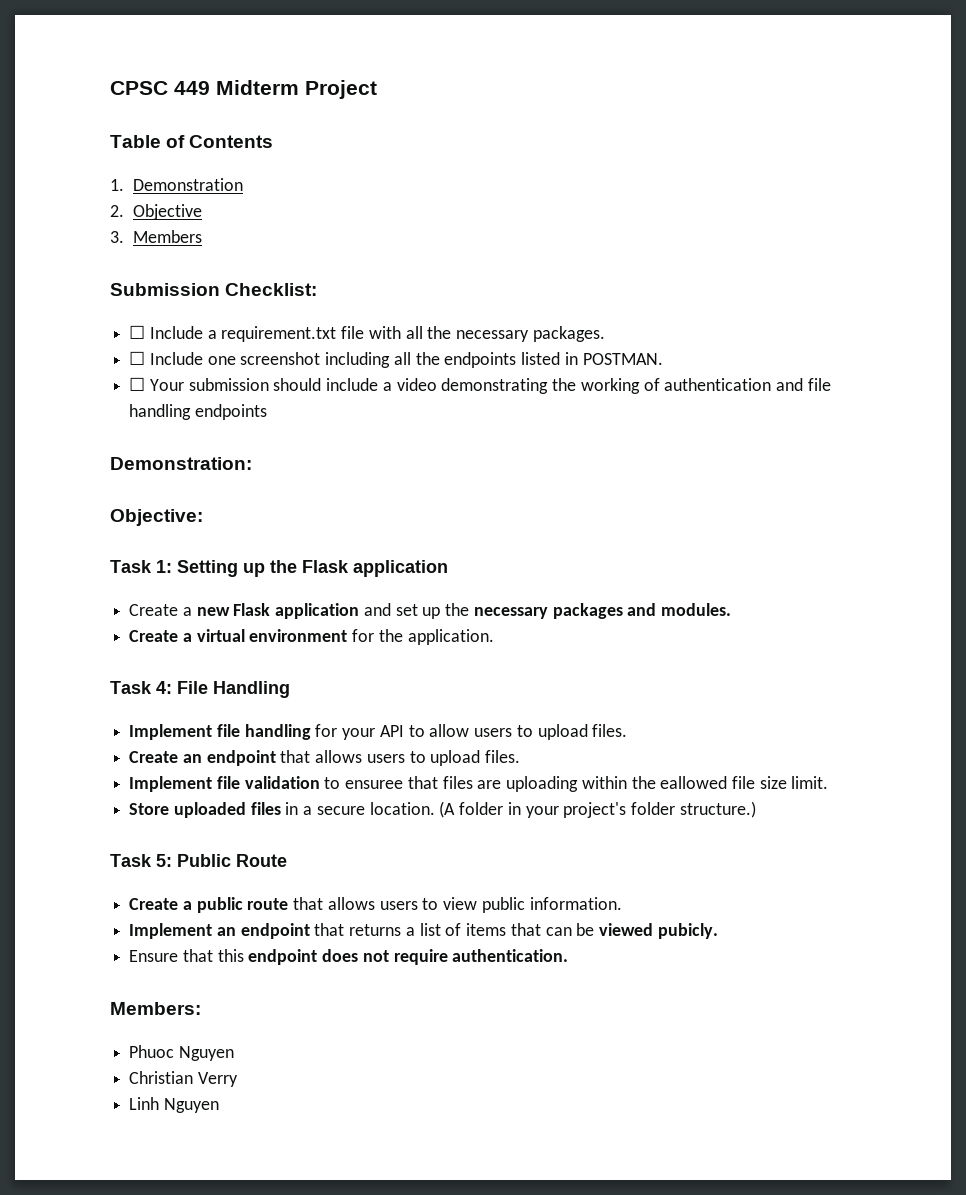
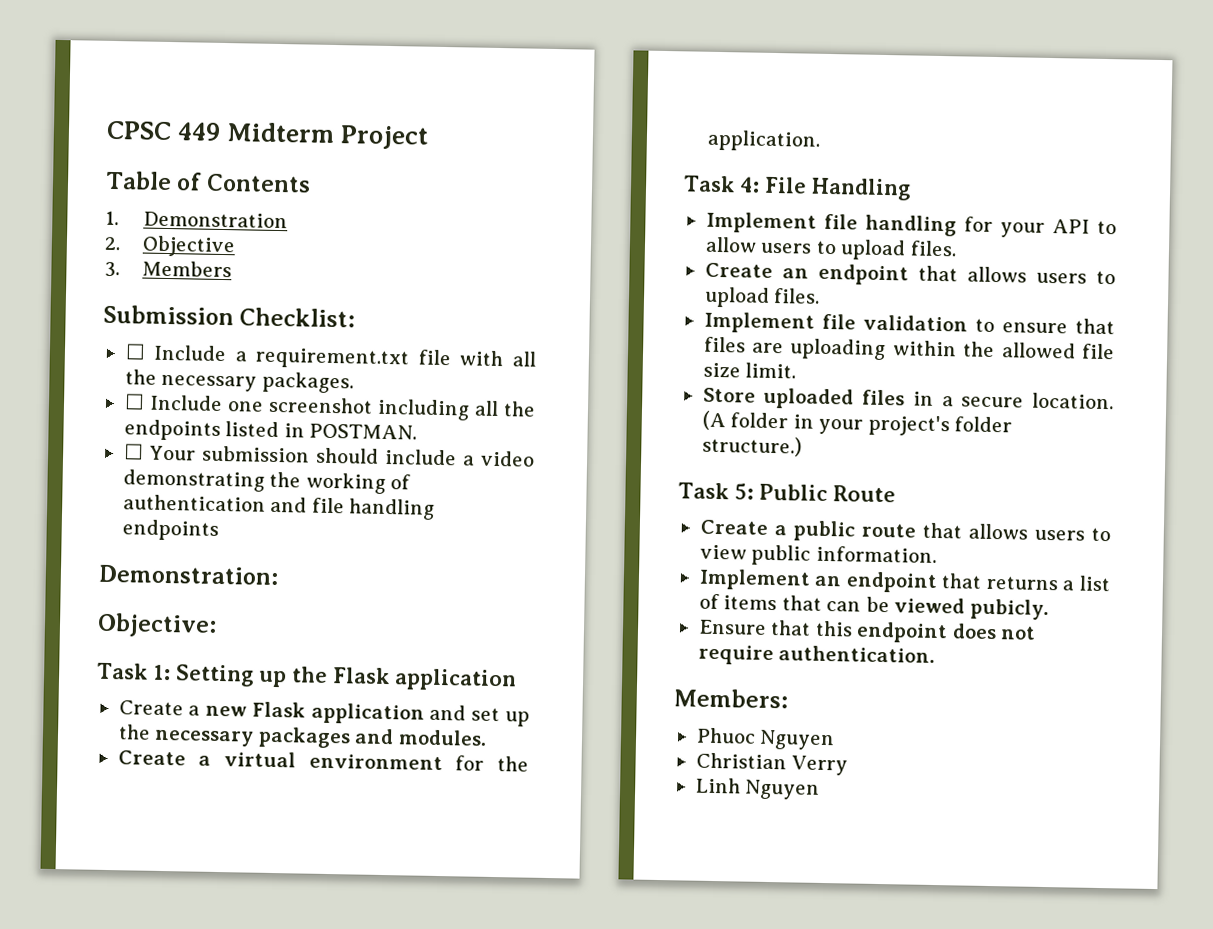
- Implement file validation to ensuree that files are uploading within the eallowed file size limit.
+ Implement file validation to ensure that files are uploading within the allowed file size limit.

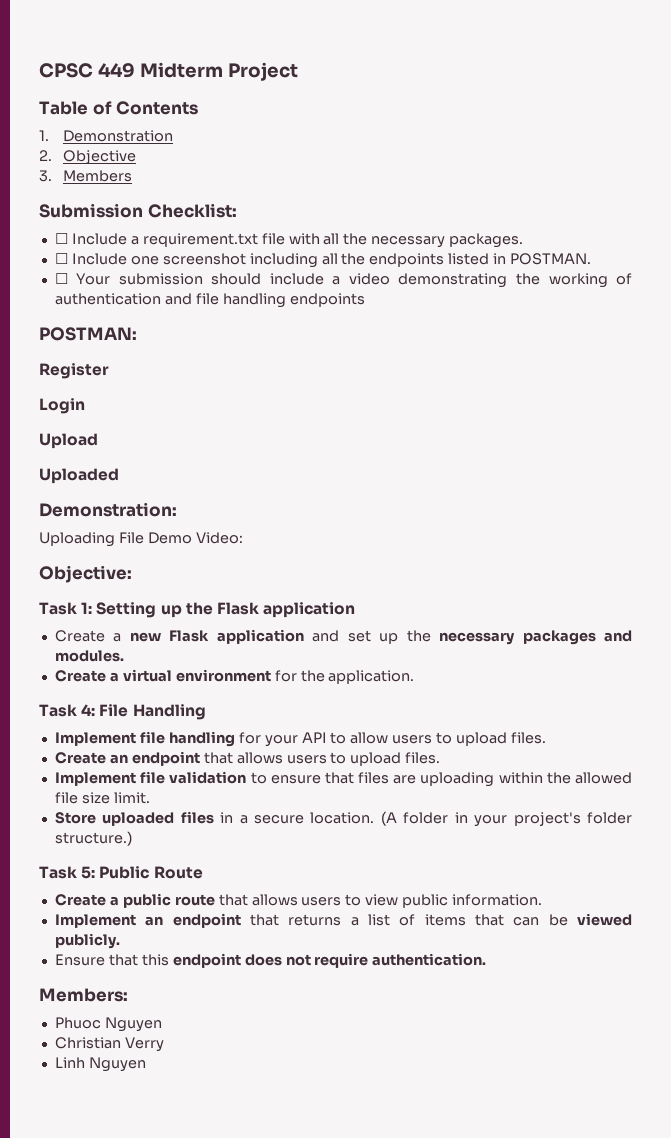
+ POSTMAN:
+ Register
+ Login
+ Upload
+ Uploaded
  Demonstration:
+ Uploading File Demo Video:
- Implement an endpoint that returns a list of items that can be viewed pubicly.
+ Implement an endpoint that returns a list of items that can be viewed publicly.

